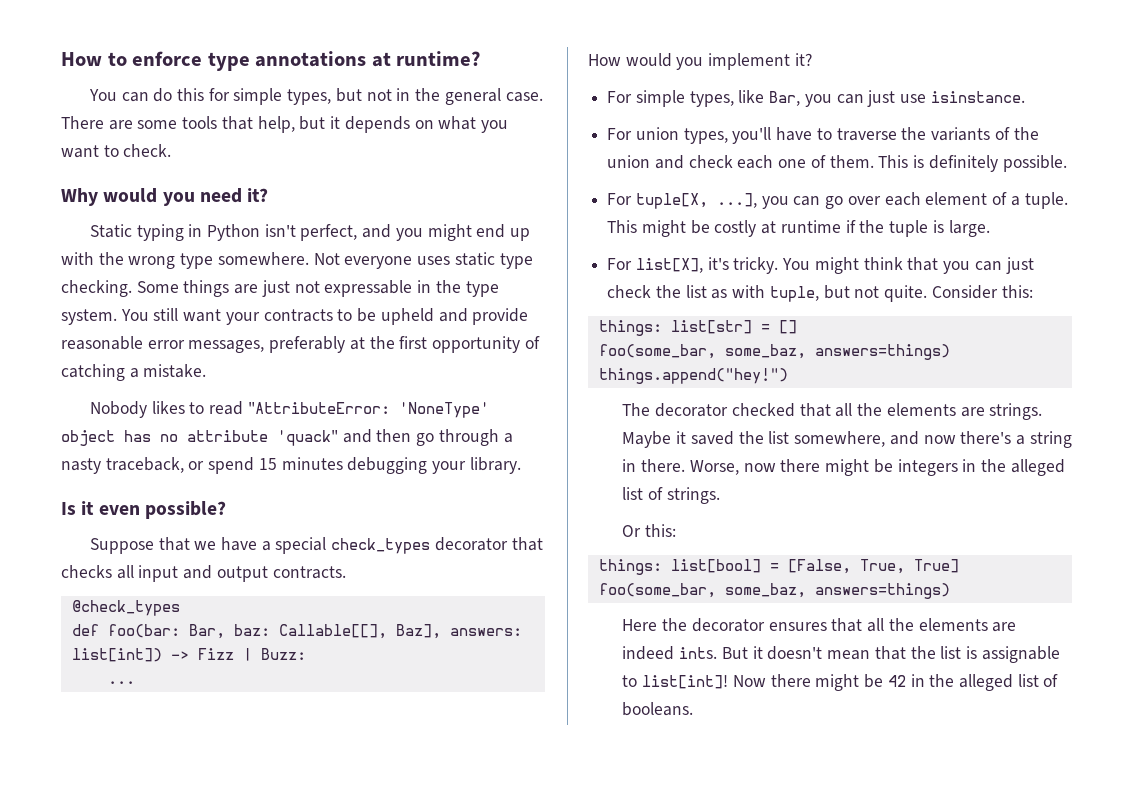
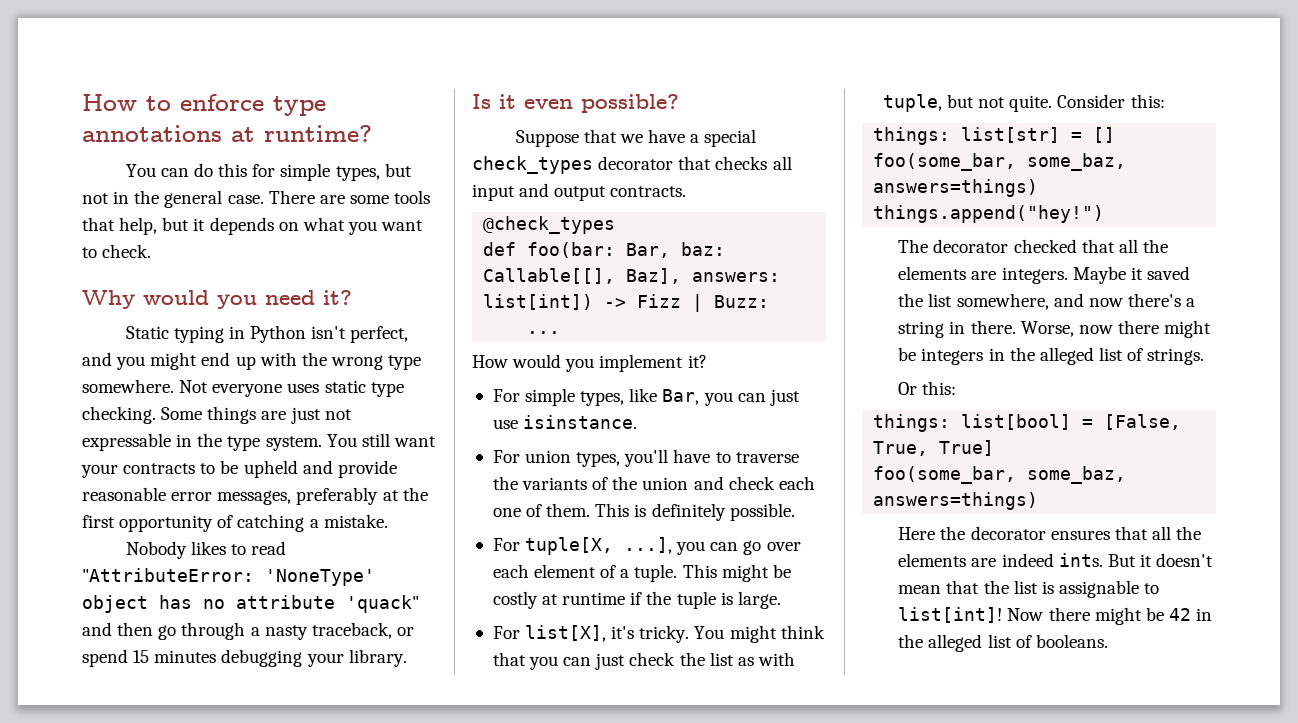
- The decorator checked that all the elements are strings.
+ The decorator checked that all the elements are integers.

